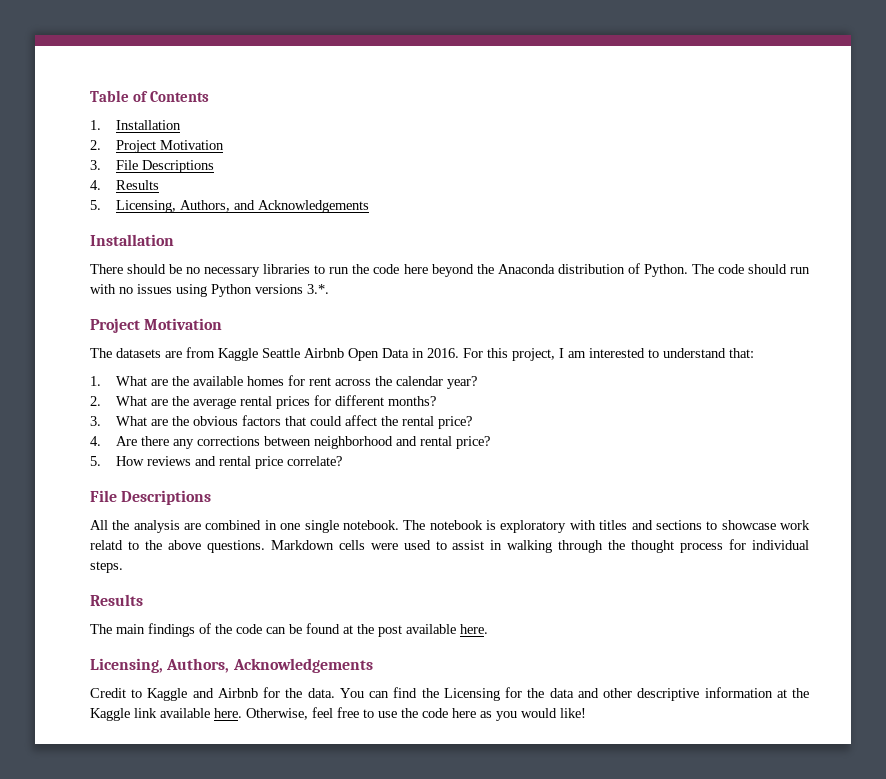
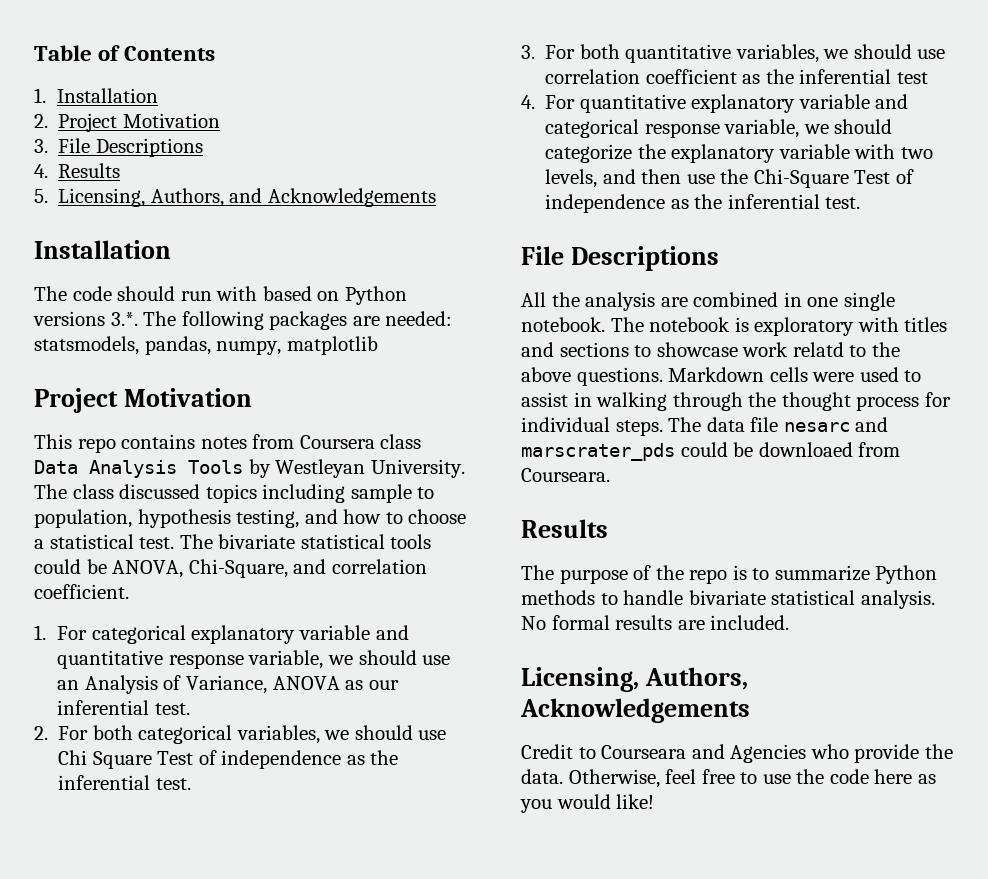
- There should be no necessary libraries to run the code here beyond the Anaconda distribution of Python. The code should run with no issues using Python versions 3.*.
+ The code should run with based on Python versions 3.*. The following packages are needed: statsmodels, pandas, numpy, matplotlib
  Project Motivation
- The datasets are from Kaggle Seattle Airbnb Open Data in 2016. For this project, I am interested to understand that:
- 1. What are the available homes for rent across the calendar year?
- 2. What are the average rental prices for different months?
- 3. What are the obvious factors that could affect the rental price?
- 4. Are there any corrections between neighborhood and rental price?
- 5. How reviews and rental price correlate?
+ This repo contains notes from Coursera class Data Analysis Tools by Westleyan University. The class discussed topics including sample to population, hypothesis testing, and how to choose a statistical test. The bivariate statistical tools could be ANOVA, Chi-Square, and correlation coefficient.
+ 1. For categorical explanatory variable and quantitative response variable, we should use an Analysis of Variance, ANOVA as our inferential test.
+ 2. For both categorical variables, we should use Chi Square Test of independence as the inferential test.
+ 3. For both quantitative variables, we should use correlation coefficient as the inferential test
+ 4. For quantitative explanatory variable and categorical response variable, we should categorize the explanatory variable with two levels, and then use the Chi-Square Test of independence as the inferential test.
- Markdown cells were used to assist in walking through the thought process for individual steps.
+ Markdown cells were used to assist in walking through the thought process for individual steps. The data file nesarc and marscrater_pds could be downloaed from Courseara.
  Results
- The main findings of the code can be found at the post available here.
+ The purpose of the repo is to summarize Python methods to handle bivariate statistical analysis. No formal results are included.
- Credit to Kaggle and Airbnb for the data. You can find the Licensing for the data and other descriptive information at the Kaggle link available here.
+ Credit to Courseara and Agencies who provide the data.

